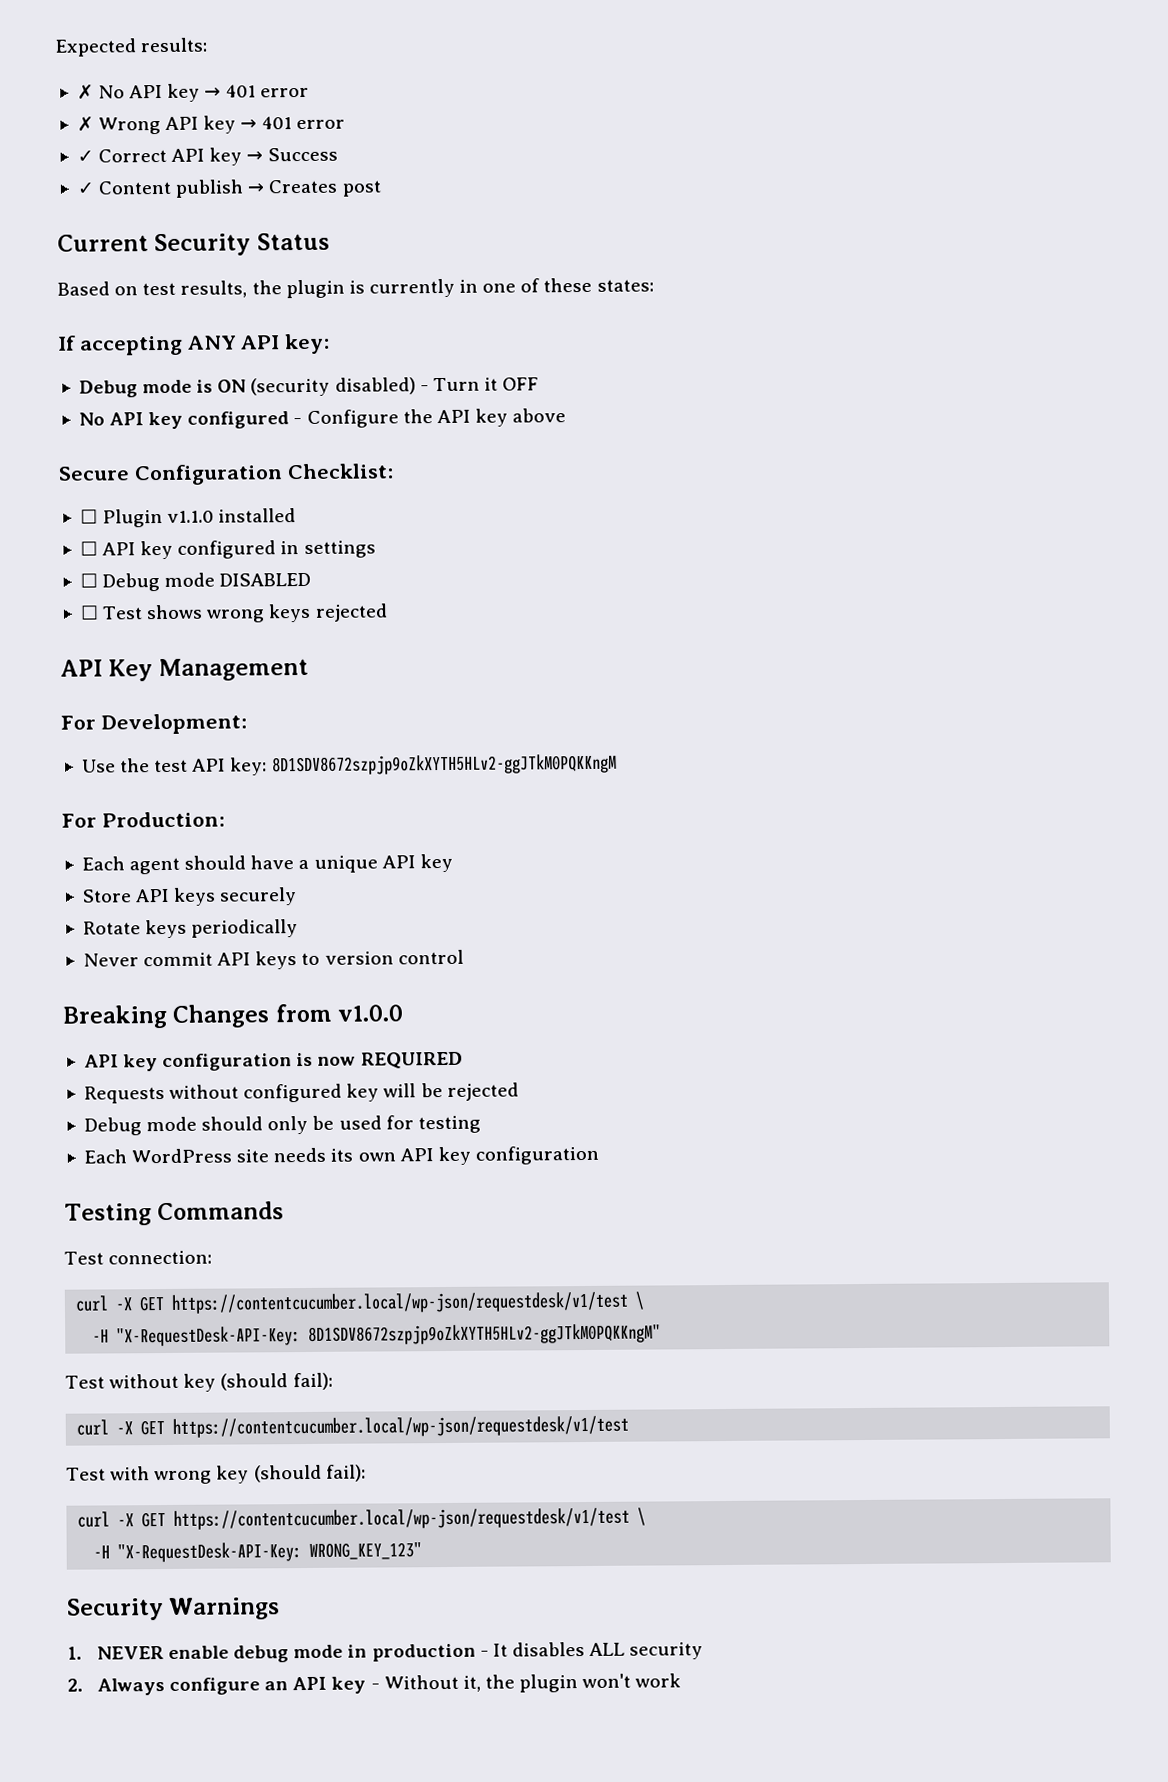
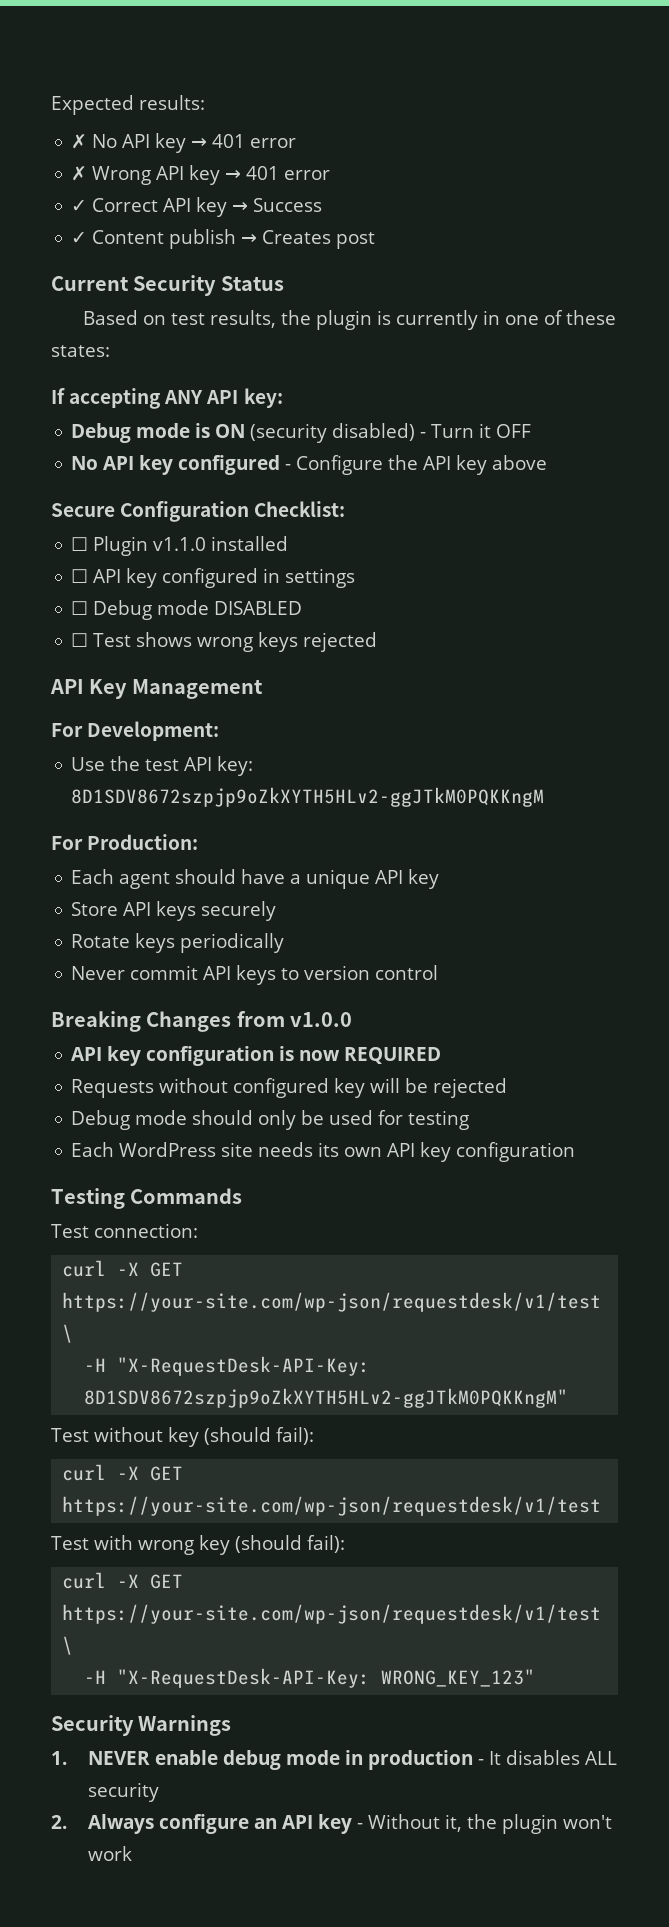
  Test connection:
- curl -X GET https://contentcucumber.local/wp-json/requestdesk/v1/test \
+ curl -X GET https://your-site.com/wp-json/requestdesk/v1/test \
  Test without key (should fail):
- curl -X GET https://contentcucumber.local/wp-json/requestdesk/v1/test
+ curl -X GET https://your-site.com/wp-json/requestdesk/v1/test
  Test with wrong key (should fail):
- curl -X GET https://contentcucumber.local/wp-json/requestdesk/v1/test \
+ curl -X GET https://your-site.com/wp-json/requestdesk/v1/test \

